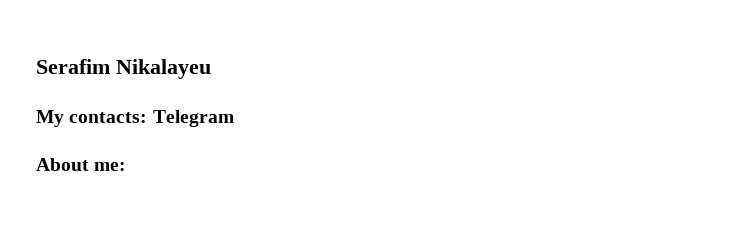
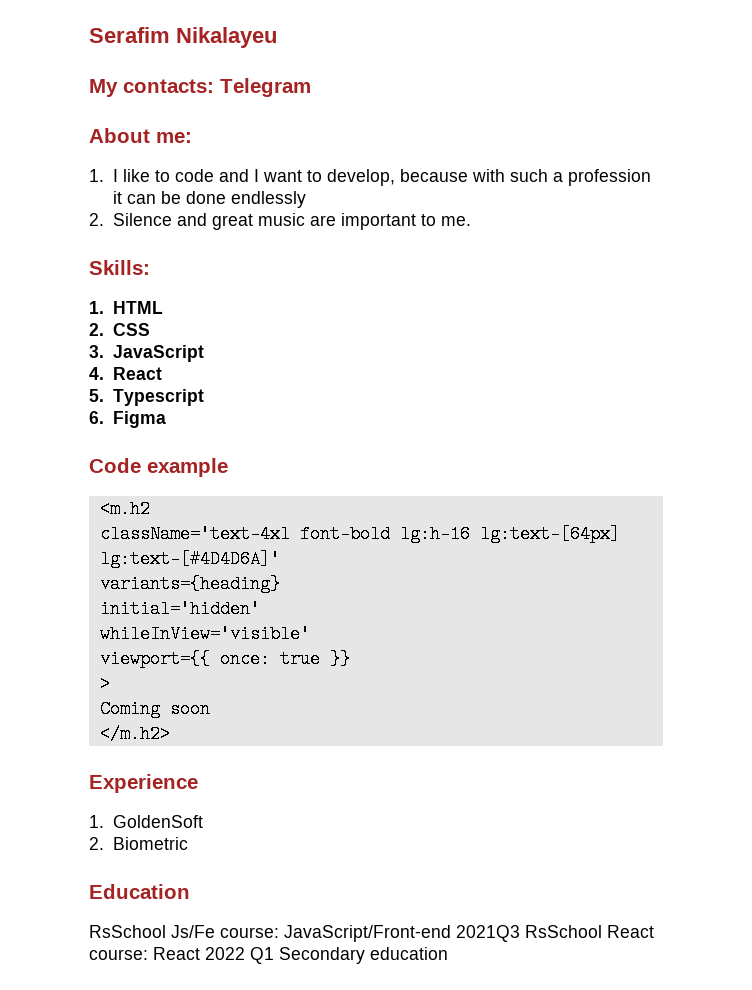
+ 1. I like to code and I want to develop, because with such a profession it can be done endlessly
+ 2. Silence and great music are important to me.
+ Skills:
+ 1. HTML
+ 2. CSS
+ 3. JavaScript
+ 4. React
+ 5. Typescript
+ 6. Figma
+ Code example
+ <m.h2
+ className='text-4xl font-bold lg:h-16 lg:text-[64px] lg:text-[#4D4D6A]'
+ variants={heading}
+ initial='hidden'
+ whileInView='visible'
+ viewport={{ once: true }}
+ >
+ Coming soon
+ </m.h2>
+ Experience
+ 1. GoldenSoft
+ 2. Biometric
+ Education
+ RsSchool Js/Fe course: JavaScript/Front-end 2021Q3 RsSchool React course: React 2022 Q1 Secondary education

